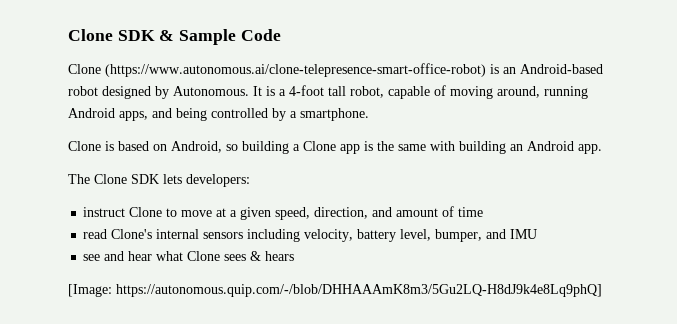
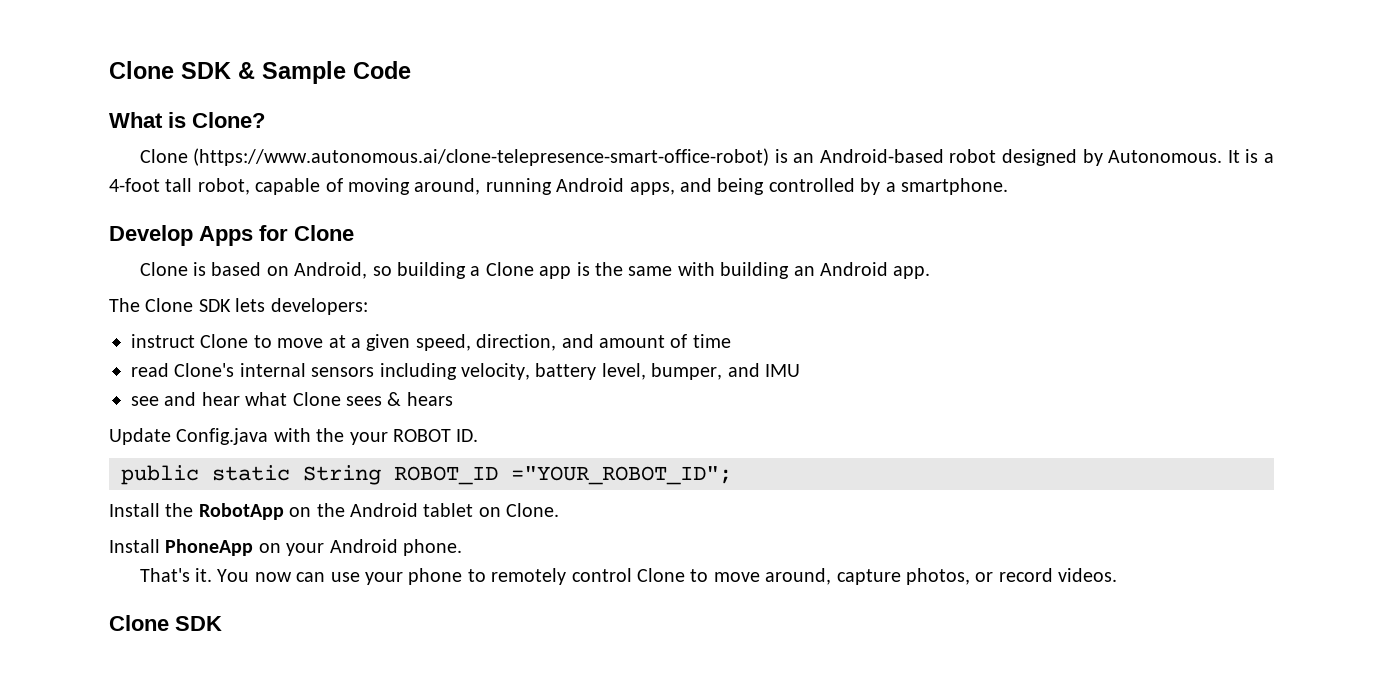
+ What is Clone?
+ Develop Apps for Clone
- [Image: https://autonomous.quip.com/-/blob/DHHAAAmK8m3/5Gu2LQ-H8dJ9k4e8Lq9phQ]
+ Update Config.java with the your ROBOT ID.
+ public static String ROBOT_ID ="YOUR_ROBOT_ID";
+ Install the RobotApp on the Android tablet on Clone.
+ Install PhoneApp on your Android phone.
+ That's it. You now can use your phone to remotely control Clone to move around, capture photos, or record videos.
+ Clone SDK

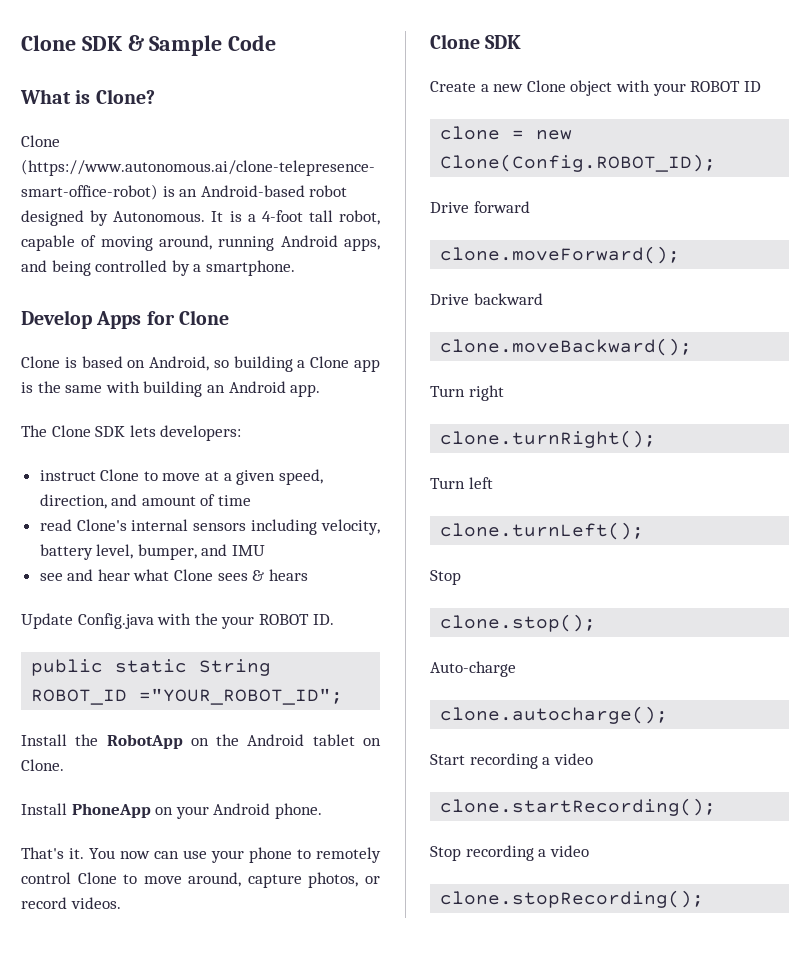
+ Create a new Clone object with your ROBOT ID
+ clone = new Clone(Config.ROBOT_ID);
+ Drive forward
+ clone.moveForward();
+ Drive backward
+ clone.moveBackward();
+ Turn right
+ clone.turnRight();
+ Turn left
+ clone.turnLeft();
+ Stop
+ clone.stop();
+ Auto-charge
+ clone.autocharge();
+ Start recording a video
+ clone.startRecording();
+ Stop recording a video
+ clone.stopRecording();

